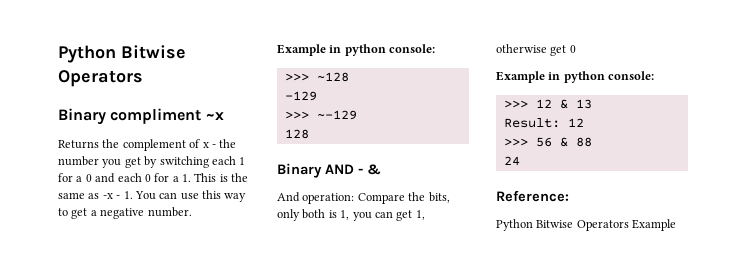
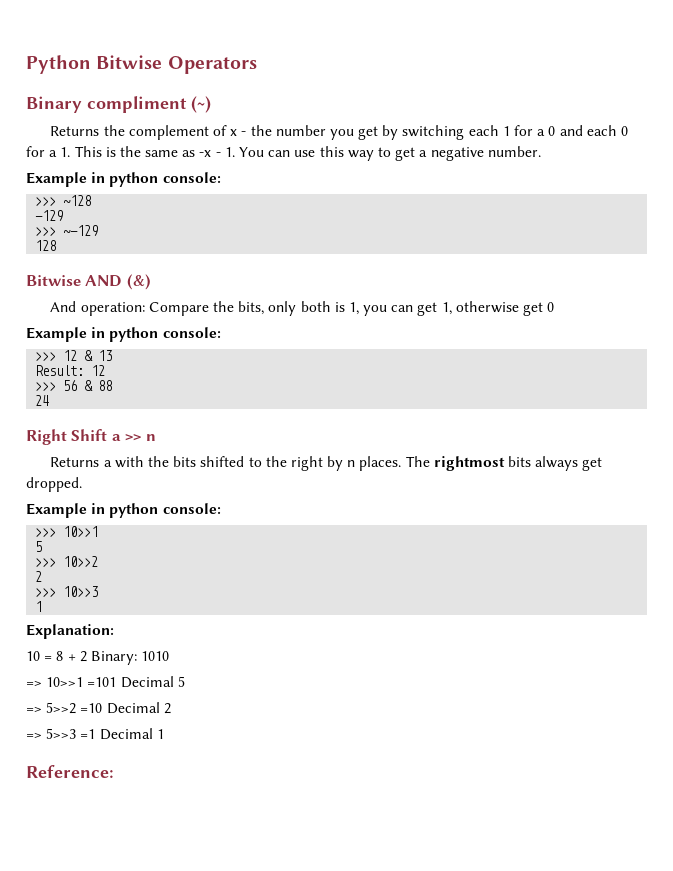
- Binary compliment ~x
+ Binary compliment (~)
- Binary AND - &
+ Bitwise AND (&)
+ Right Shift a >> n
+ Returns a with the bits shifted to the right by n places. The rightmost bits always get dropped.
+ Example in python console:
+ >>> 10>>1
+ 5
+ >>> 10>>2
+ 2
+ >>> 10>>3
+ 1
+ Explanation:
+ 10 = 8 + 2 Binary: 1010
+ => 10>>1 =101 Decimal 5
+ => 5>>2 =10 Decimal 2
+ => 5>>3 =1 Decimal 1
  Reference:
- Python Bitwise Operators Example

